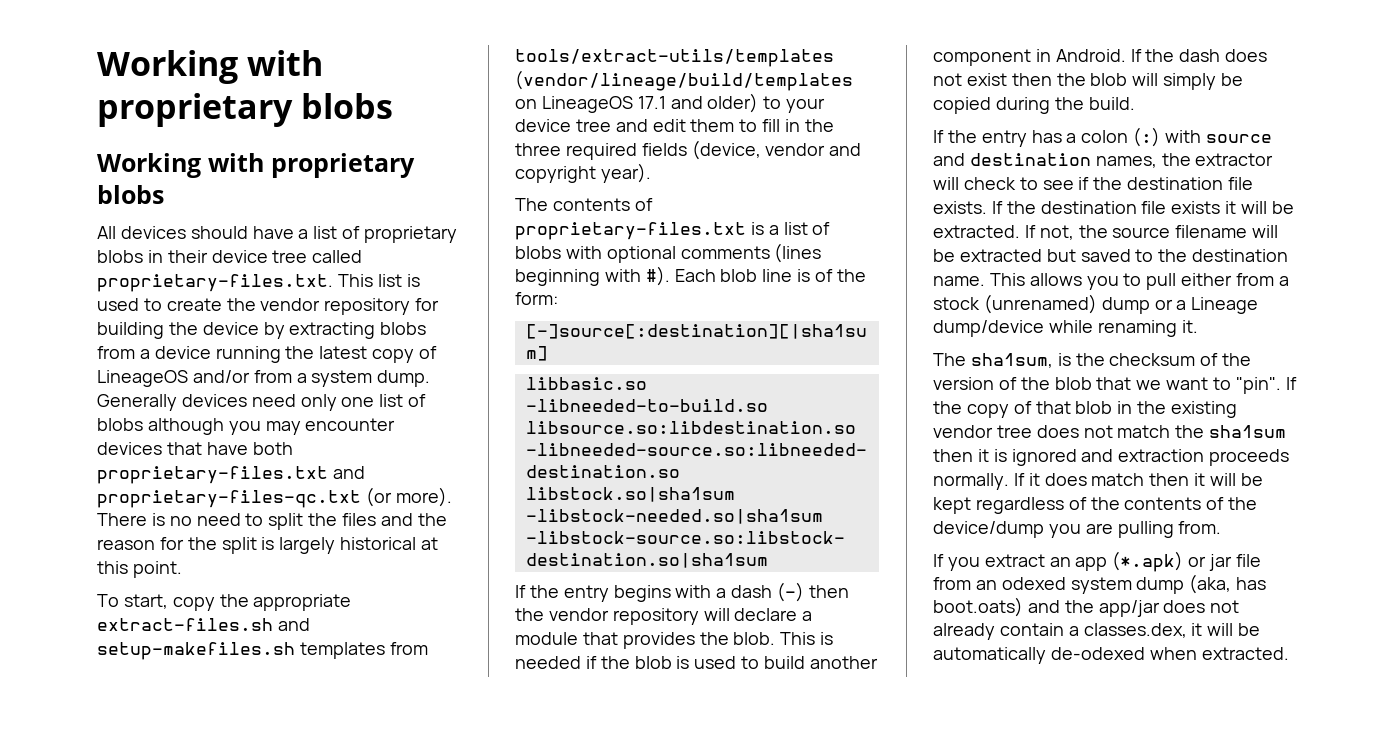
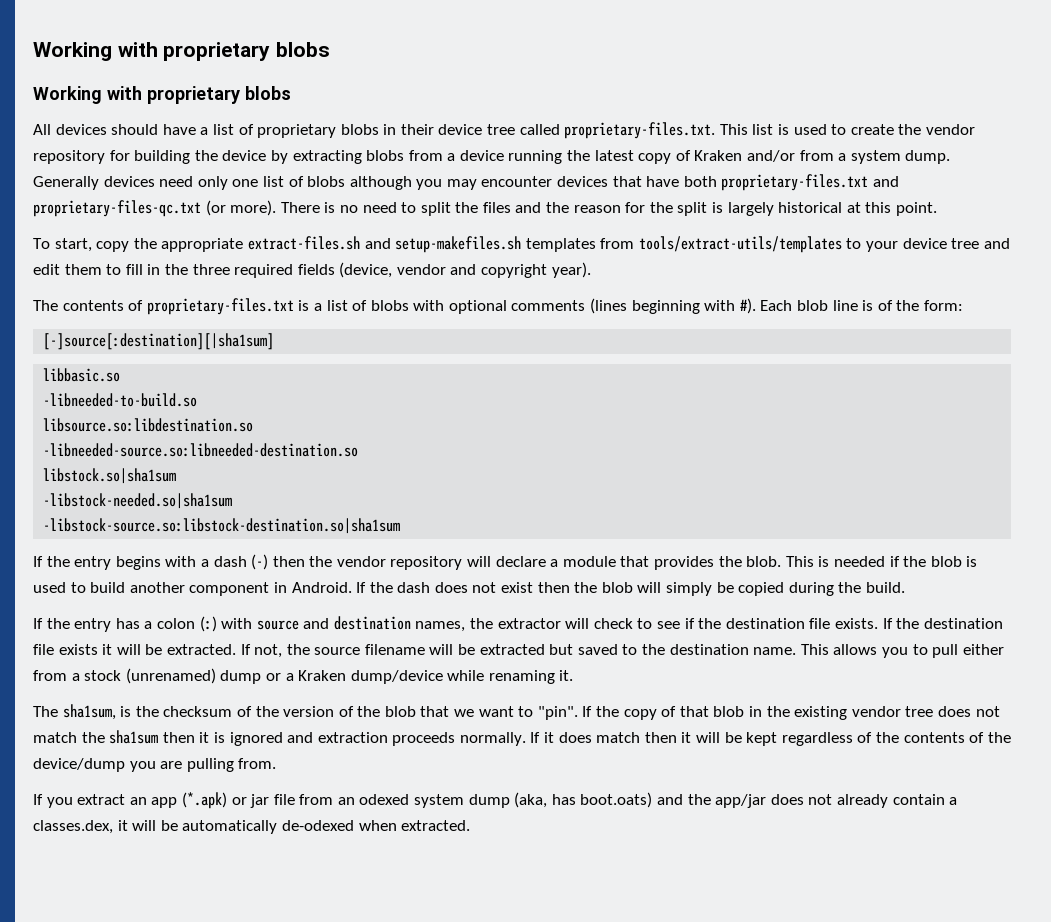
- All devices should have a list of proprietary blobs in their device tree called proprietary-files.txt. This list is used to create the vendor repository for building the device by extracting blobs from a device running the latest copy of LineageOS and/or from a system dump.
+ All devices should have a list of proprietary blobs in their device tree called proprietary-files.txt. This list is used to create the vendor repository for building the device by extracting blobs from a device running the latest copy of Kraken and/or from a system dump.
- To start, copy the appropriate extract-files.sh and setup-makefiles.sh templates from tools/extract-utils/templates (vendor/lineage/build/templates on LineageOS 17.1 and older) to your device tree and edit them to fill in the three required fields (device, vendor and copyright year).
+ To start, copy the appropriate extract-files.sh and setup-makefiles.sh templates from tools/extract-utils/templates to your device tree and edit them to fill in the three required fields (device, vendor and copyright year).
- This allows you to pull either from a stock (unrenamed) dump or a Lineage dump/device while renaming it.
+ This allows you to pull either from a stock (unrenamed) dump or a Kraken dump/device while renaming it.

